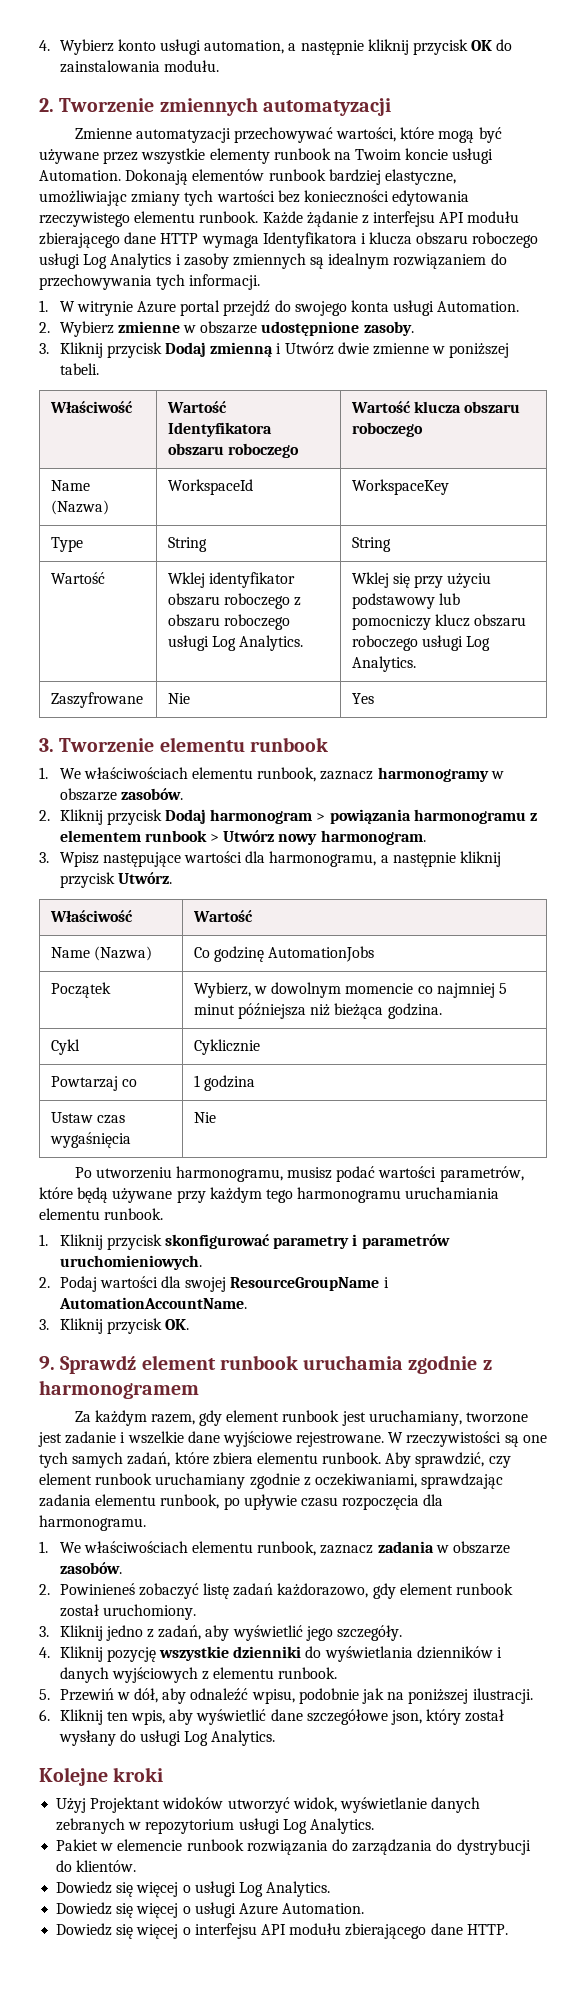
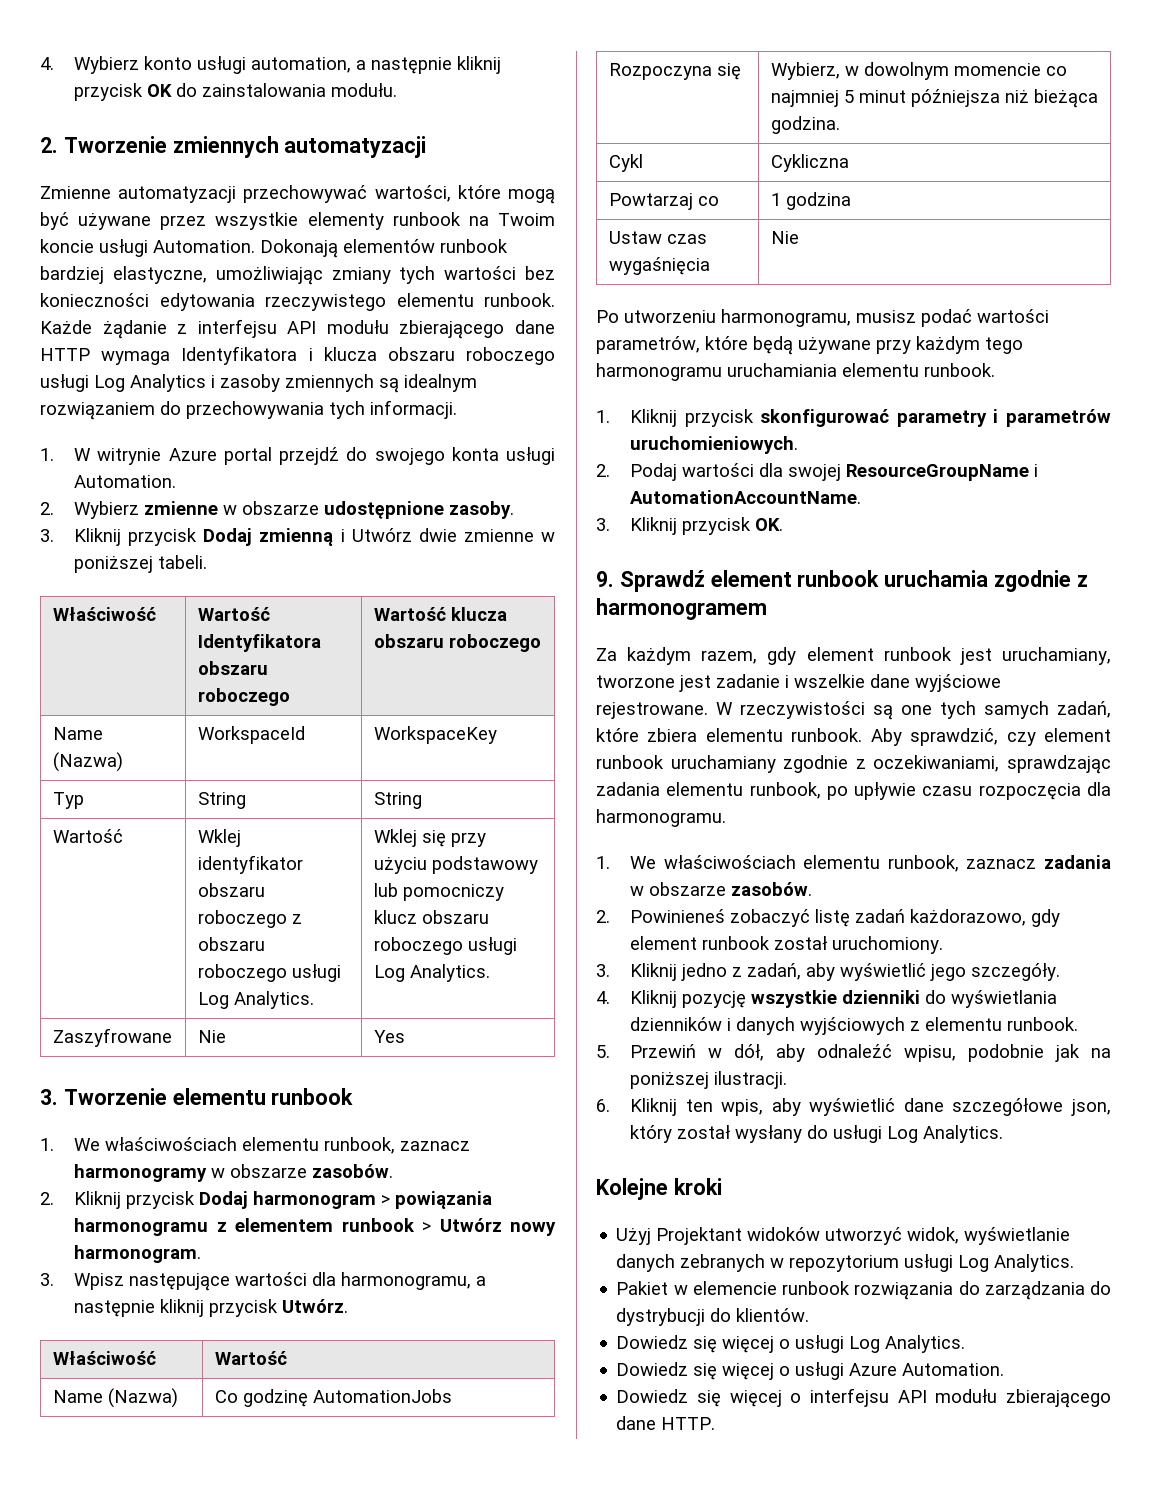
- Type | String | String
+ Typ | String | String
- Początek | Wybierz, w dowolnym momencie co najmniej 5 minut późniejsza niż bieżąca godzina.
+ Rozpoczyna się | Wybierz, w dowolnym momencie co najmniej 5 minut późniejsza niż bieżąca godzina.
- Cykl | Cyklicznie
+ Cykl | Cykliczna

